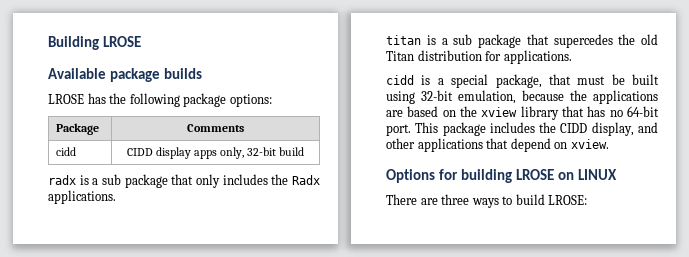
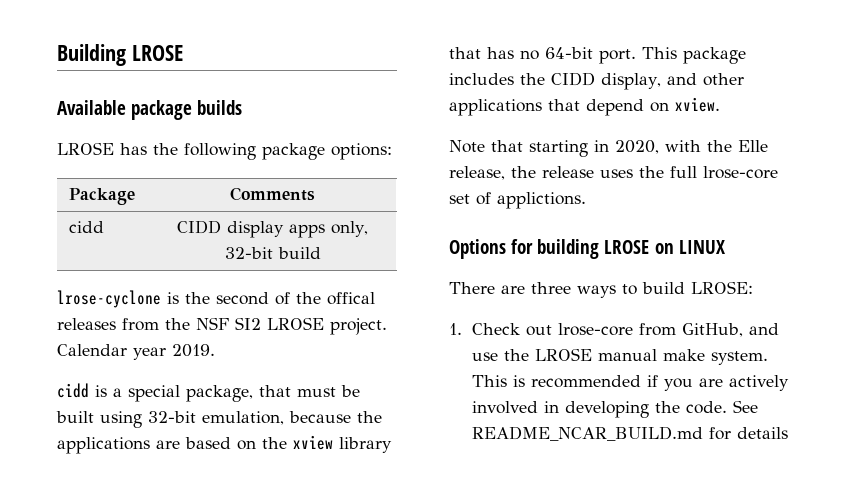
- radx is a sub package that only includes the Radx applications.
- titan is a sub package that supercedes the old Titan distribution for applications.
+ lrose-cyclone is the second of the offical releases from the NSF SI2 LROSE project. Calendar year 2019.
+ Note that starting in 2020, with the Elle release, the release uses the full lrose-core set of applictions.
+ 1. Check out lrose-core from GitHub, and use the LROSE manual make system. This is recommended if you are actively involved in developing the code. See README_NCAR_BUILD.md for details

